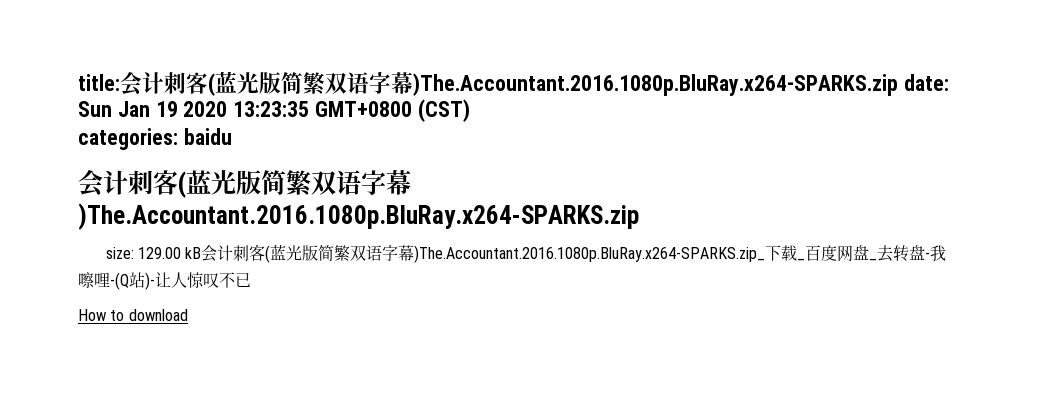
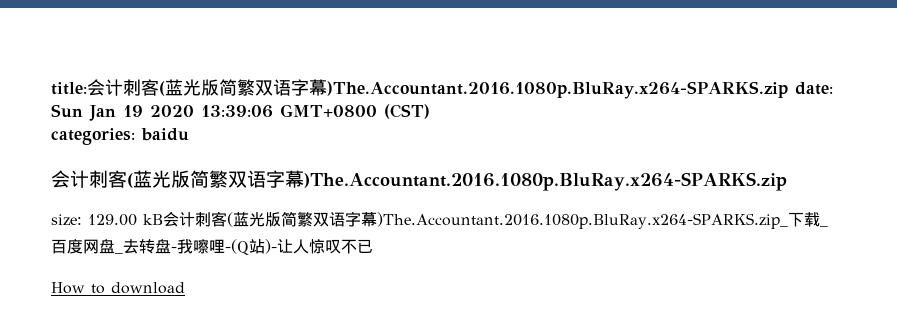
- title:会计刺客(蓝光版简繁双语字幕)The.Accountant.2016.1080p.BluRay.x264-SPARKS.zip date: Sun Jan 19 2020 13:23:35 GMT+0800 (CST)
+ title:会计刺客(蓝光版简繁双语字幕)The.Accountant.2016.1080p.BluRay.x264-SPARKS.zip date: Sun Jan 19 2020 13:39:06 GMT+0800 (CST)

